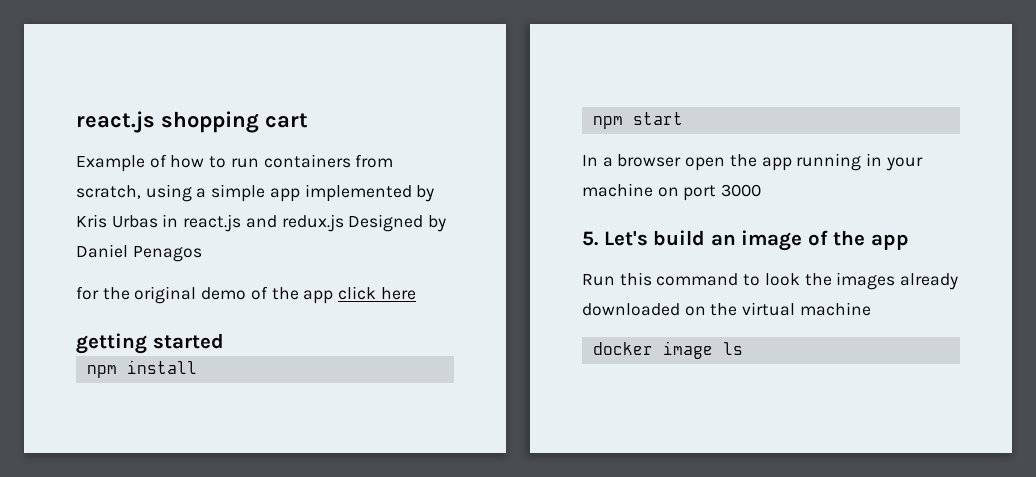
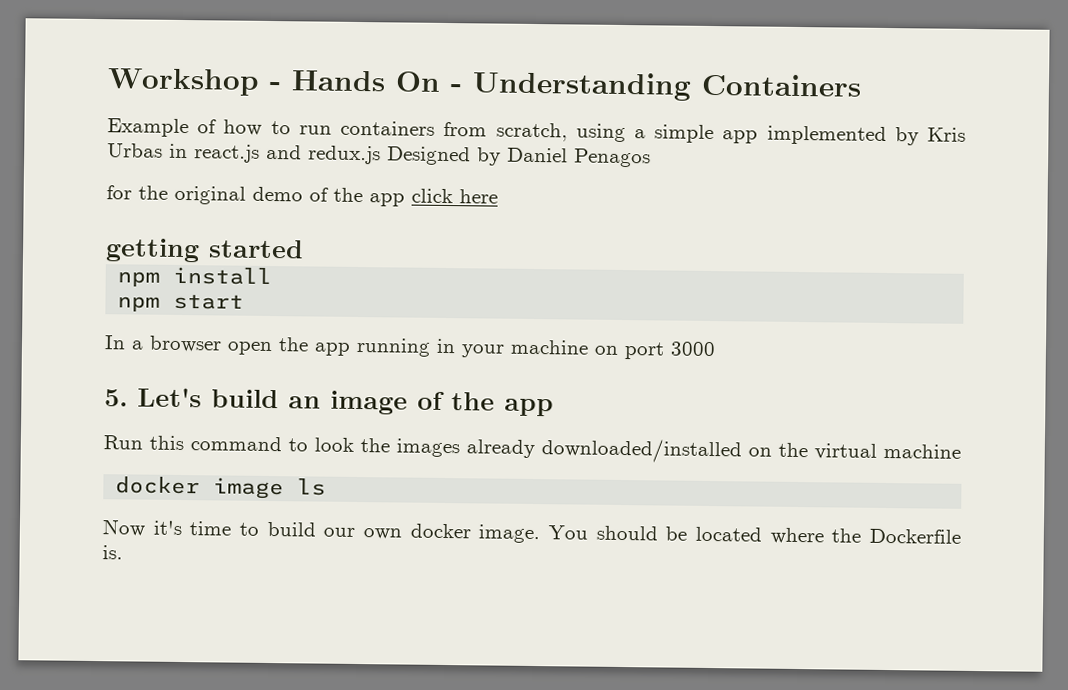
- react.js shopping cart
+ Workshop - Hands On - Understanding Containers
- Run this command to look the images already downloaded on the virtual machine
+ Run this command to look the images already downloaded/installed on the virtual machine
+ Now it's time to build our own docker image. You should be located where the Dockerfile is.

